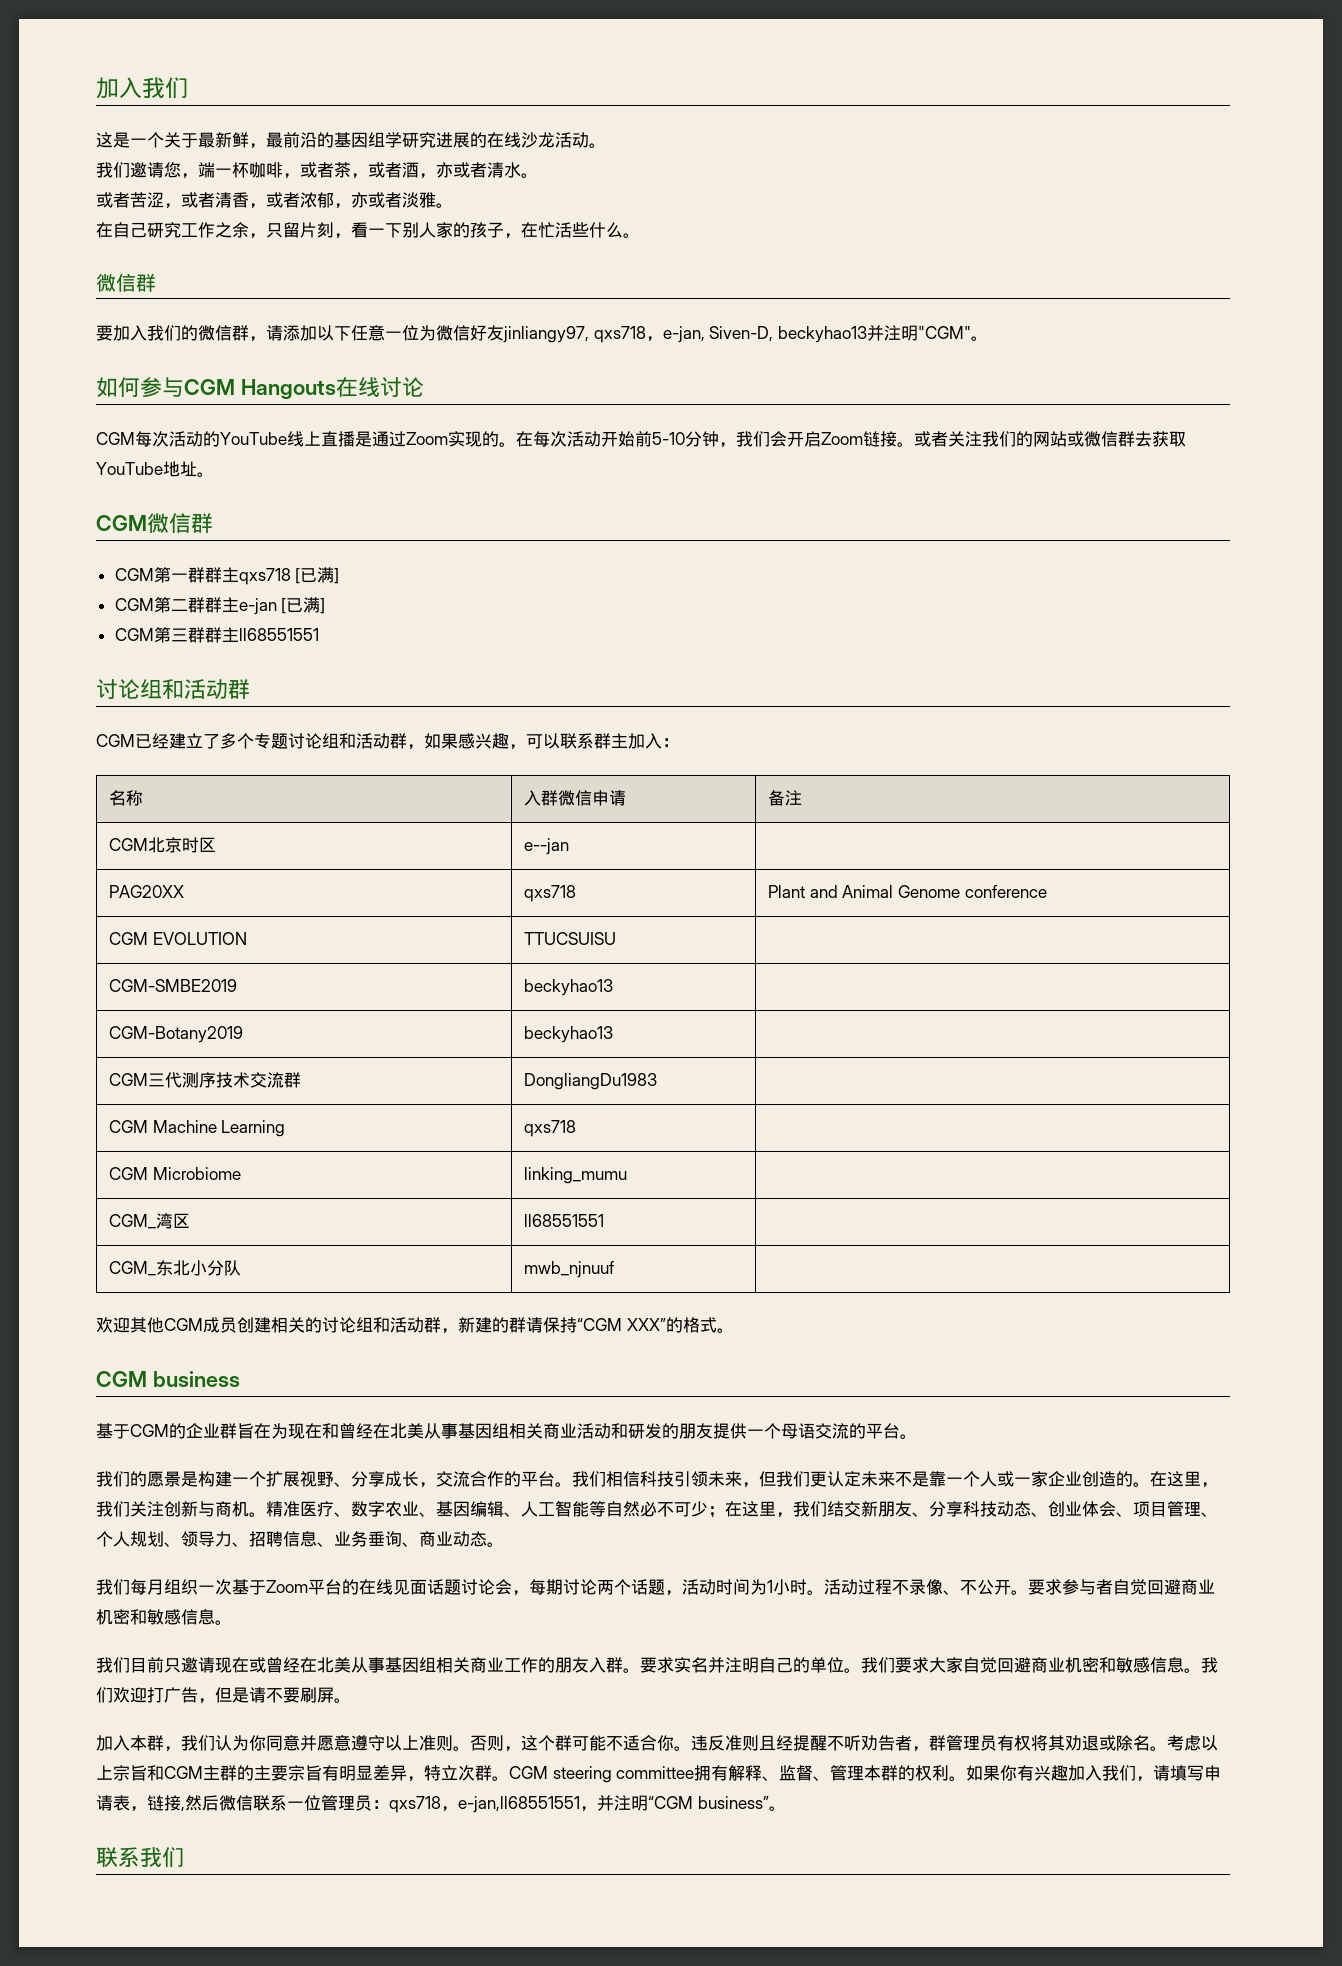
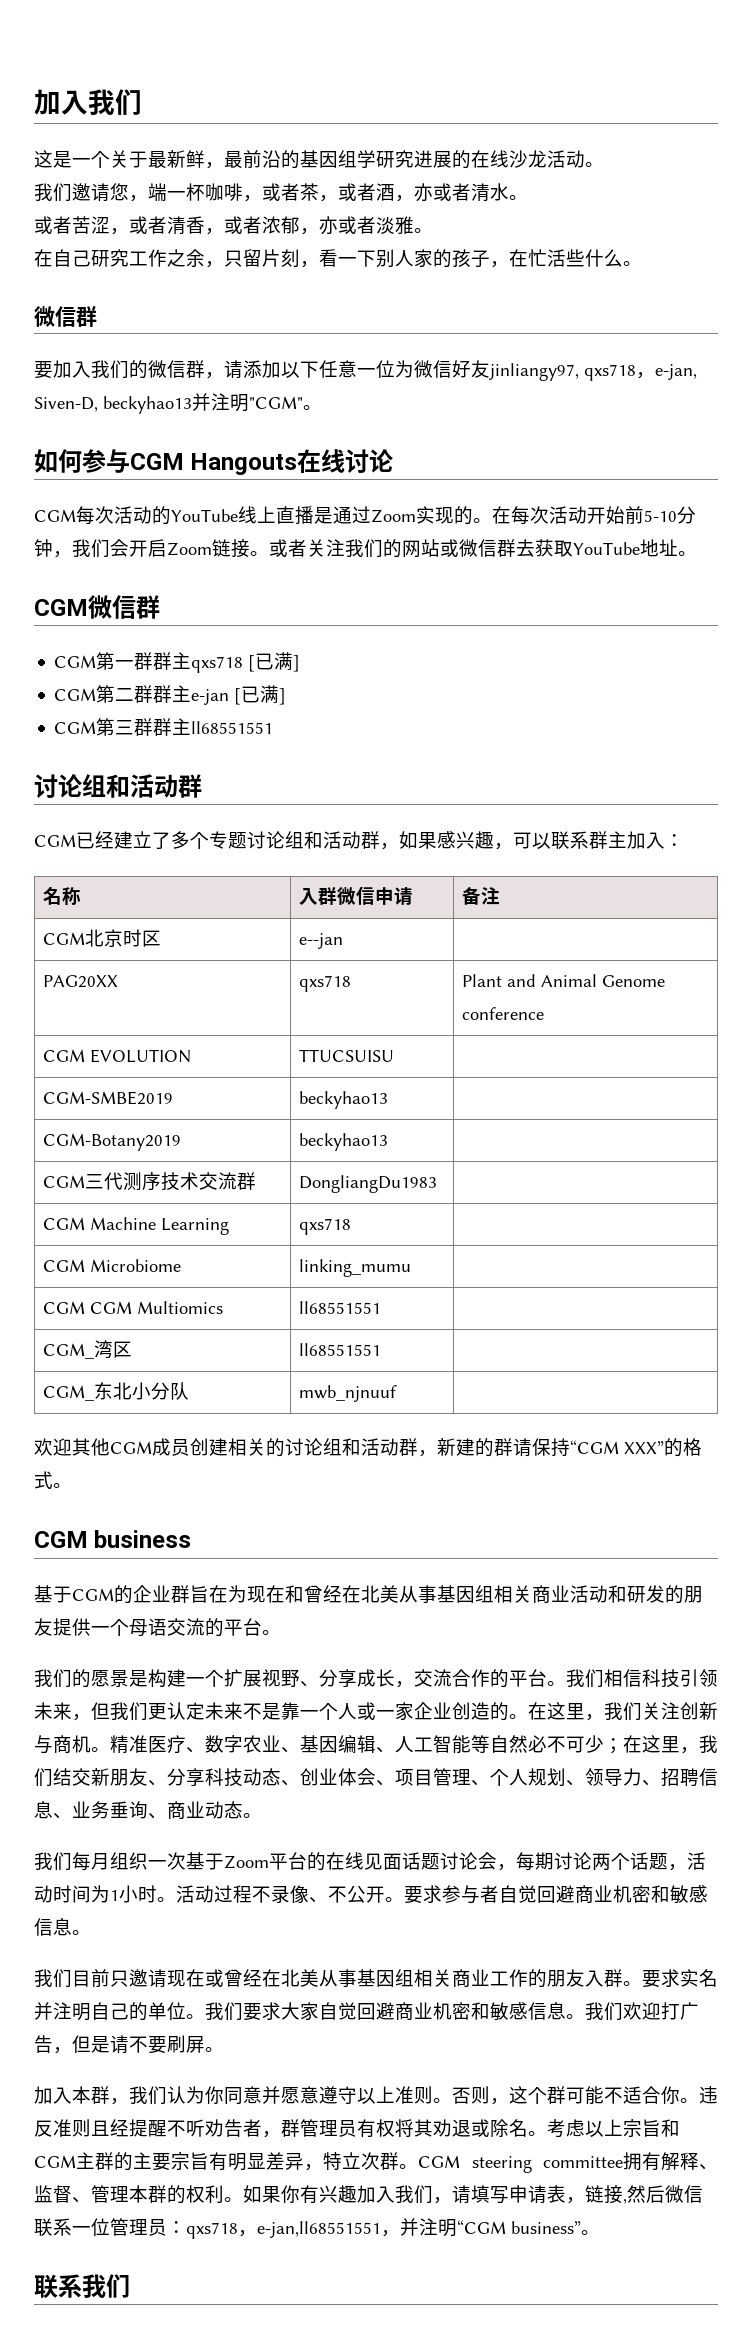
+ CGM CGM Multiomics | ll68551551 |

